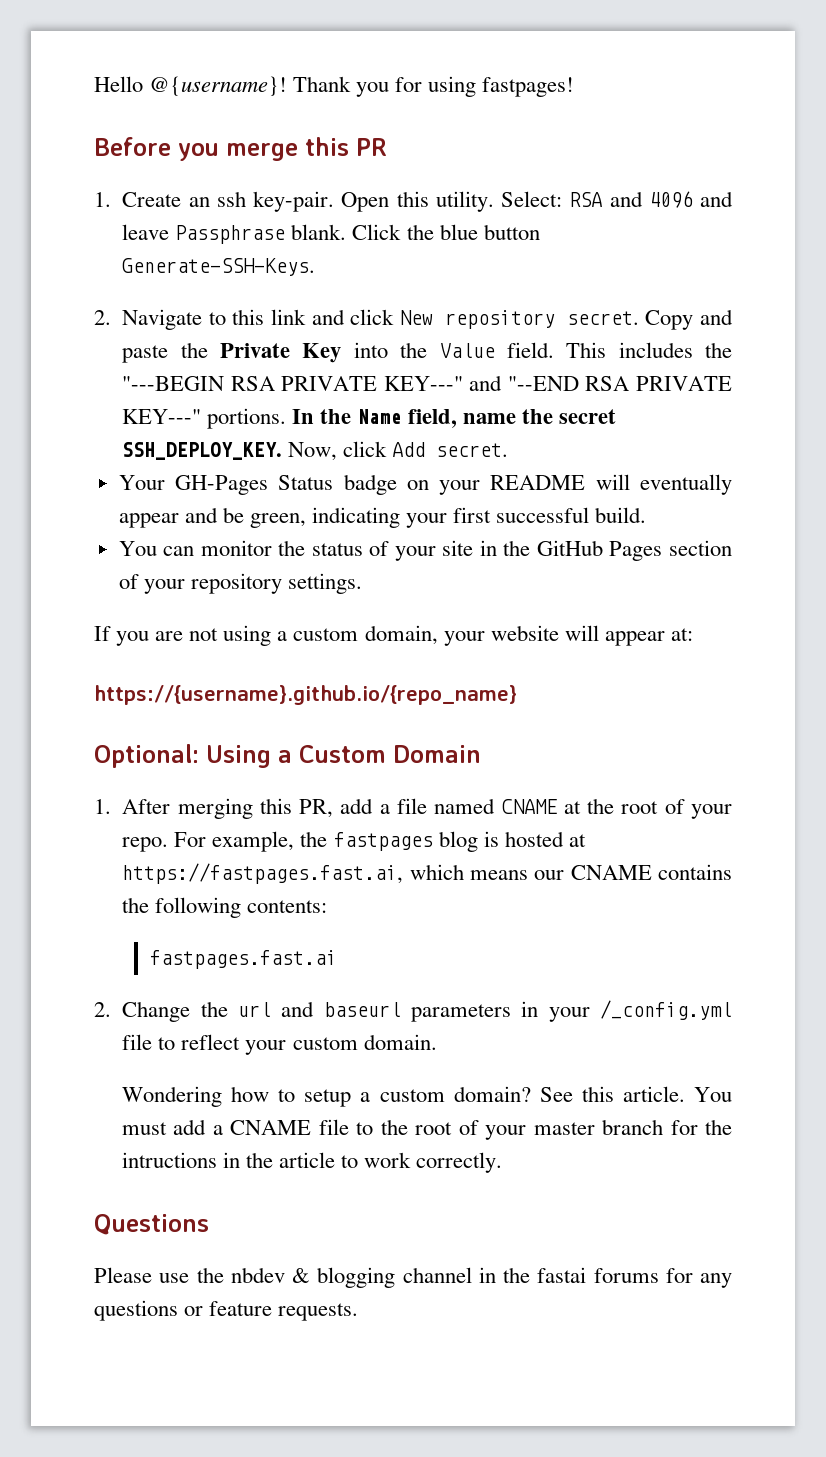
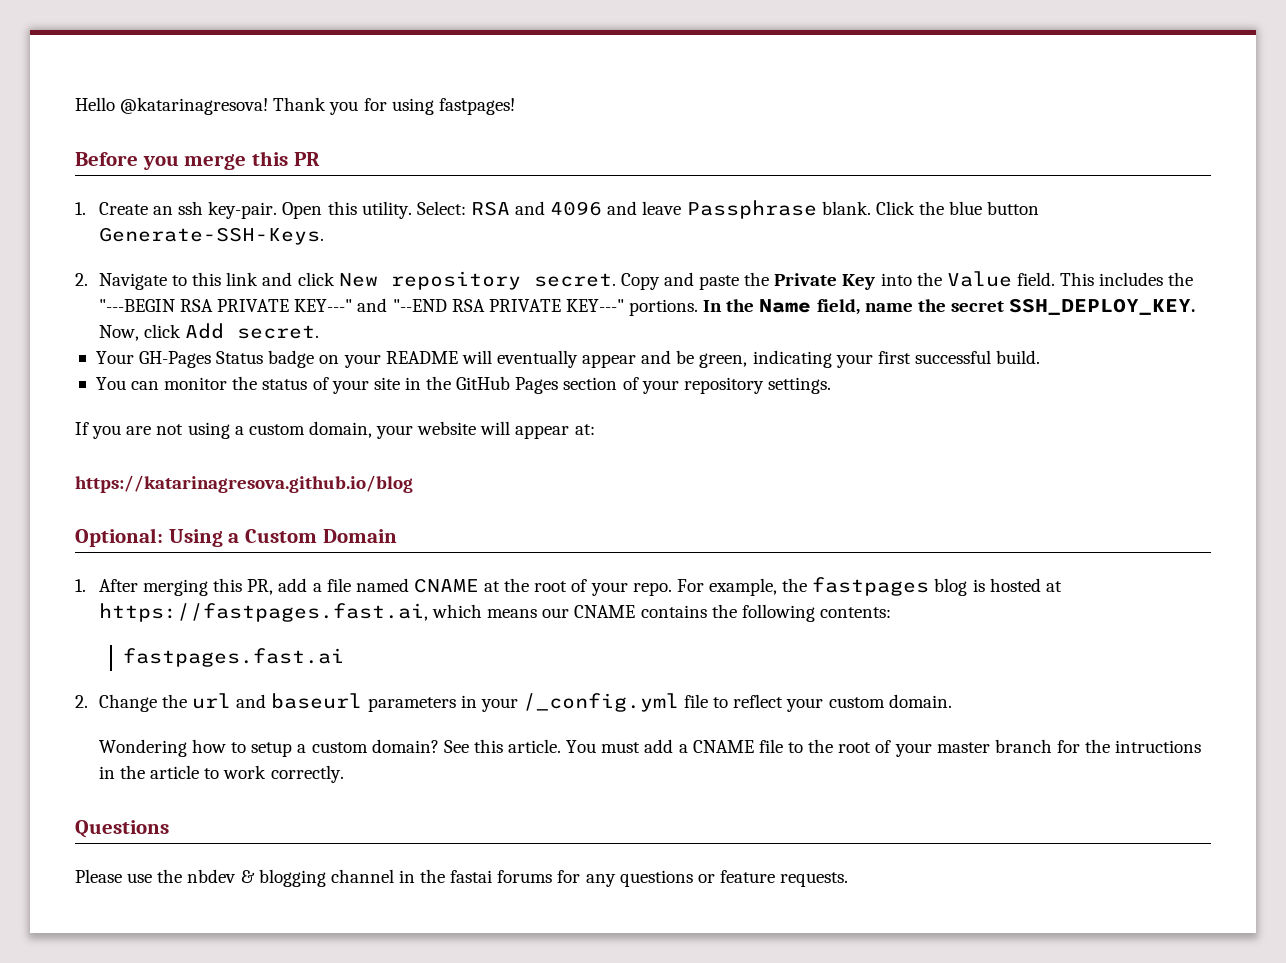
- Hello @{username}!
+ Hello @katarinagresova!
- https://{username}.github.io/{repo_name}
+ https://katarinagresova.github.io/blog

